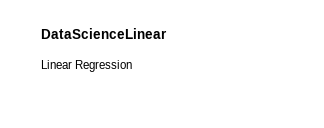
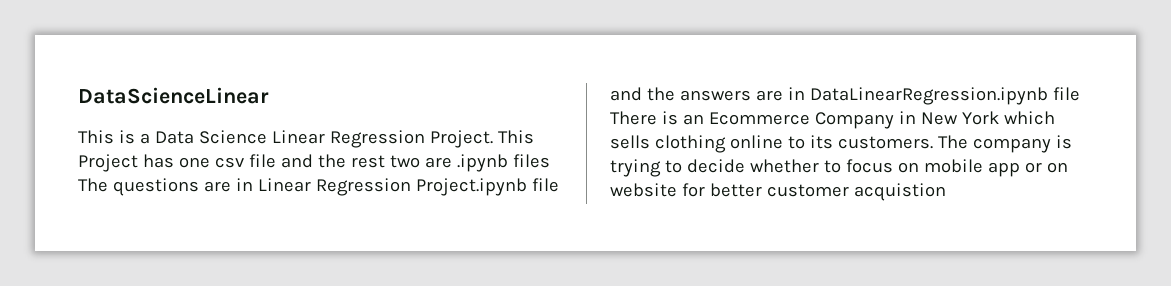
- Linear Regression
+ This is a Data Science Linear Regression Project. This Project has one csv file and the rest two are .ipynb files The questions are in Linear Regression Project.ipynb file and the answers are in DataLinearRegression.ipynb file There is an Ecommerce Company in New York which sells clothing online to its customers. The company is trying to decide whether to focus on mobile app or on website for better customer acquistion

